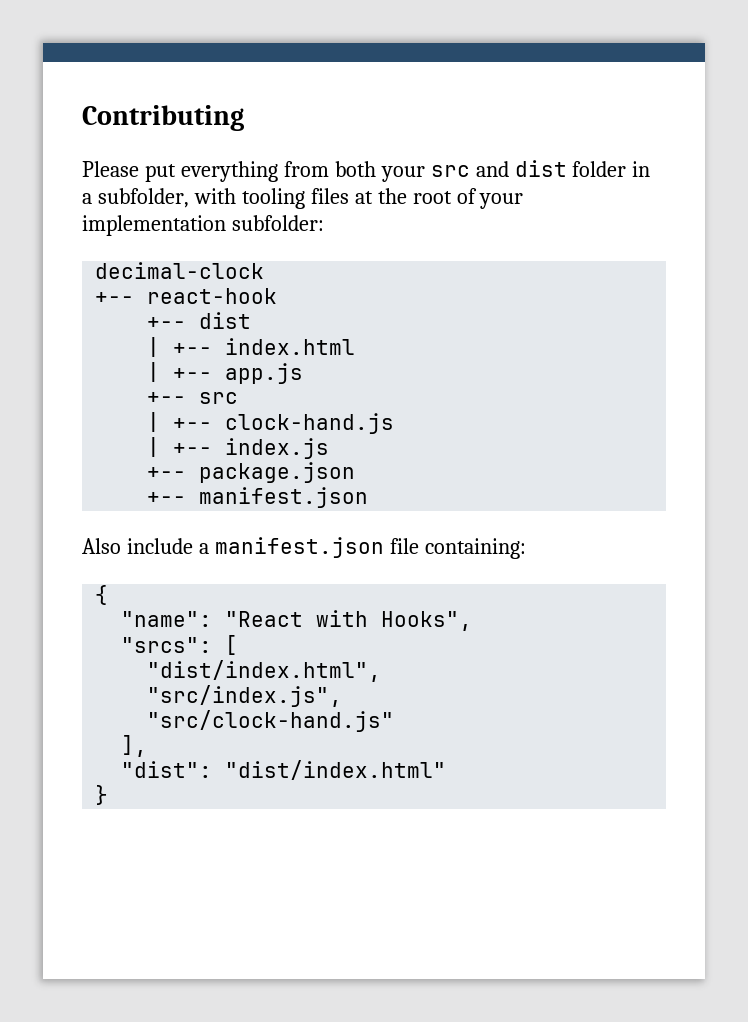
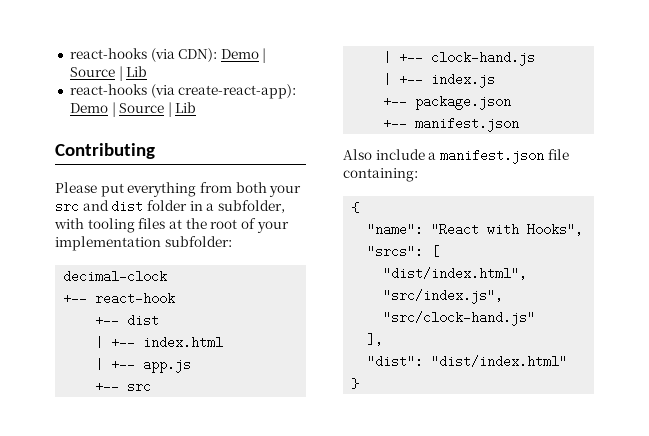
+ react-hooks (via CDN): Demo | Source | Lib
+ react-hooks (via create-react-app): Demo | Source | Lib

